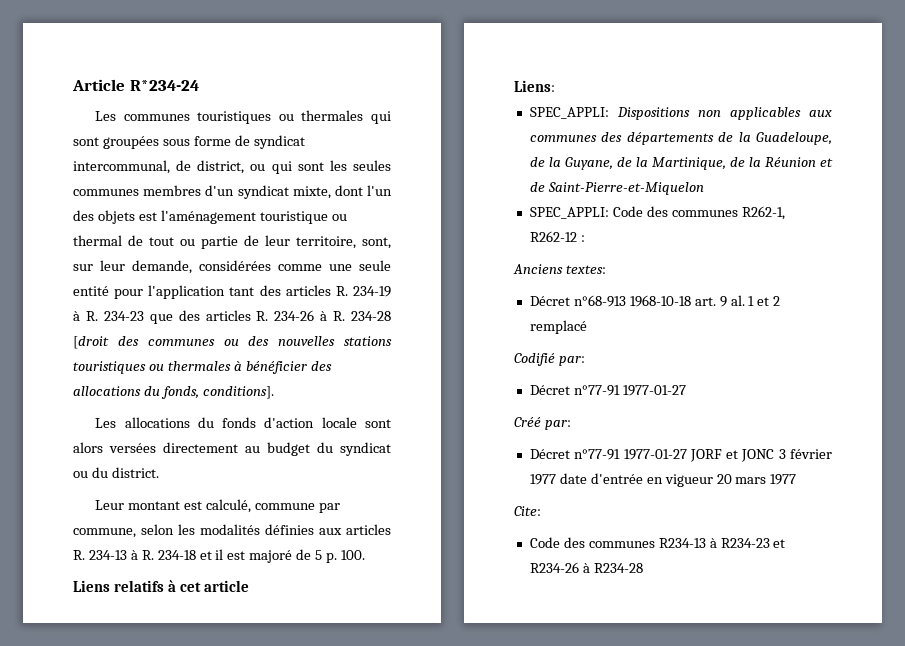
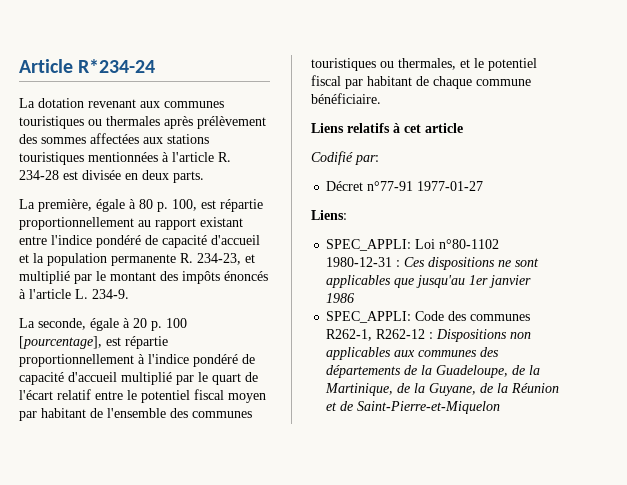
- Les communes touristiques ou thermales qui sont groupées sous forme de syndicat intercommunal, de district, ou qui sont les seules communes membres d'un syndicat mixte, dont l'un des objets est l'aménagement touristique ou thermal de tout ou partie de leur territoire, sont, sur leur demande, considérées comme une seule entité pour l'application tant des articles R. 234-19 à R. 234-23 que des articles R. 234-26 à R. 234-28 [droit des communes ou des nouvelles stations touristiques ou thermales à bénéficier des allocations du fonds, conditions].
- Les allocations du fonds d'action locale sont alors versées directement au budget du syndicat ou du district.
- Leur montant est calculé, commune par commune, selon les modalités définies aux articles R. 234-13 à R. 234-18 et il est majoré de 5 p. 100.
+ La dotation revenant aux communes touristiques ou thermales après prélèvement des sommes affectées aux stations touristiques mentionnées à l'article R. 234-28 est divisée en deux parts.
+ La première, égale à 80 p. 100, est répartie proportionnellement au rapport existant entre l'indice pondéré de capacité d'accueil et la population permanente R. 234-23, et multiplié par le montant des impôts énoncés à l'article L. 234-9.
+ La seconde, égale à 20 p. 100 [pourcentage], est répartie proportionnellement à l'indice pondéré de capacité d'accueil multiplié par le quart de l'écart relatif entre le potentiel fiscal moyen par habitant de l'ensemble des communes touristiques ou thermales, et le potentiel fiscal par habitant de chaque commune bénéficiaire.
+ Codifié par:
+ Décret n°77-91 1977-01-27
  Liens:
- SPEC_APPLI: Dispositions non applicables aux communes des départements de la Guadeloupe, de la Guyane, de la Martinique, de la Réunion et de Saint-Pierre-et-Miquelon
+ SPEC_APPLI: Loi n°80-1102 1980-12-31 : Ces dispositions ne sont applicables que jusqu'au 1er janvier 1986
+ SPEC_APPLI: Code des communes R262-1, R262-12 : Dispositions non applicables aux communes des départements de la Guadeloupe, de la Martinique, de la Guyane, de la Réunion et de Saint-Pierre-et-Miquelon
- SPEC_APPLI: Code des communes R262-1, R262-12 :
- Anciens textes:
- Décret n°68-913 1968-10-18 art. 9 al. 1 et 2 remplacé
- Codifié par:
- Décret n°77-91 1977-01-27
- Créé par:
- Décret n°77-91 1977-01-27 JORF et JONC 3 février 1977 date d'entrée en vigueur 20 mars 1977
- Cite:
- Code des communes R234-13 à R234-23 et R234-26 à R234-28

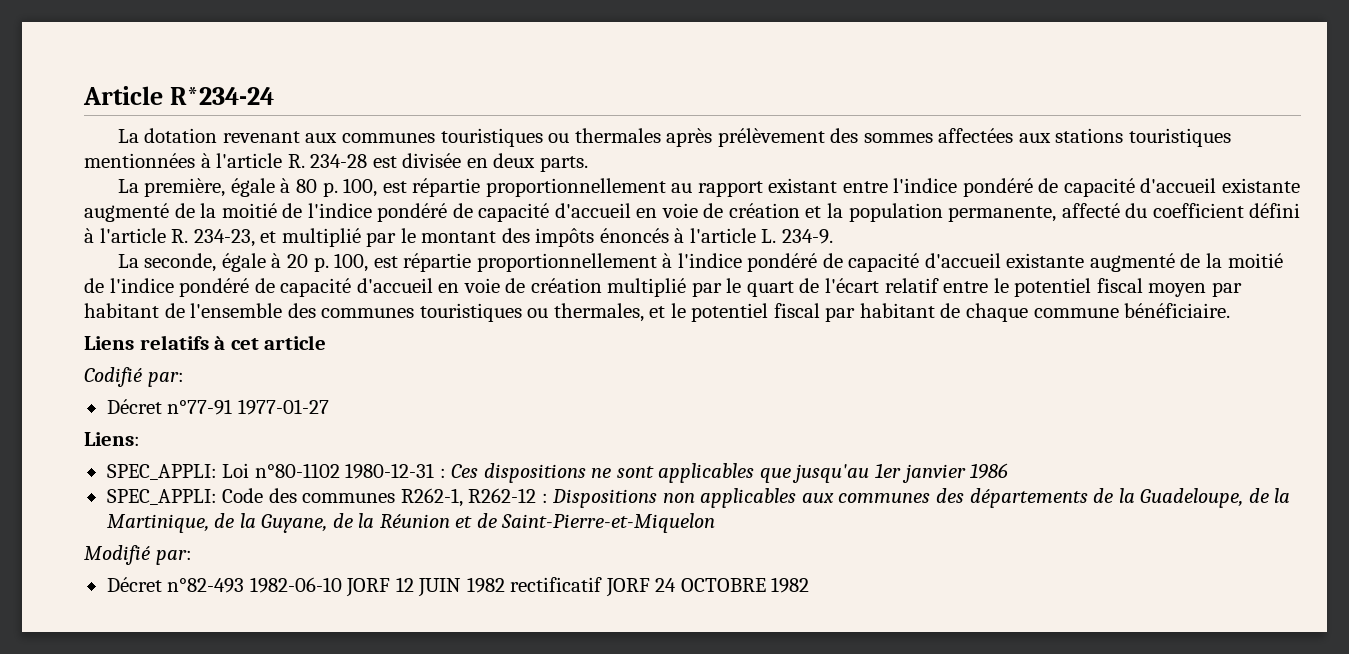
- La première, égale à 80 p. 100, est répartie proportionnellement au rapport existant entre l'indice pondéré de capacité d'accueil et la population permanente R. 234-23, et multiplié par le montant des impôts énoncés à l'article L. 234-9.
+ La première, égale à 80 p. 100, est répartie proportionnellement au rapport existant entre l'indice pondéré de capacité d'accueil existante augmenté de la moitié de l'indice pondéré de capacité d'accueil en voie de création et la population permanente, affecté du coefficient défini à l'article R. 234-23, et multiplié par le montant des impôts énoncés à l'article L. 234-9.
- La seconde, égale à 20 p. 100 [pourcentage], est répartie proportionnellement à l'indice pondéré de capacité d'accueil multiplié par le quart de l'écart relatif entre le potentiel fiscal moyen par habitant de l'ensemble des communes touristiques ou thermales, et le potentiel fiscal par habitant de chaque commune bénéficiaire.
+ La seconde, égale à 20 p. 100, est répartie proportionnellement à l'indice pondéré de capacité d'accueil existante augmenté de la moitié de l'indice pondéré de capacité d'accueil en voie de création multiplié par le quart de l'écart relatif entre le potentiel fiscal moyen par habitant de l'ensemble des communes touristiques ou thermales, et le potentiel fiscal par habitant de chaque commune bénéficiaire.
+ Modifié par:
+ Décret n°82-493 1982-06-10 JORF 12 JUIN 1982 rectificatif JORF 24 OCTOBRE 1982

